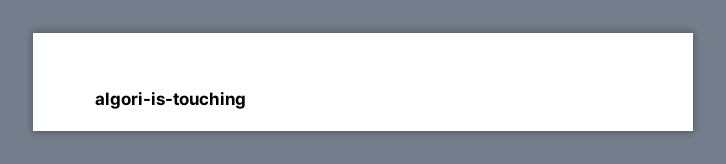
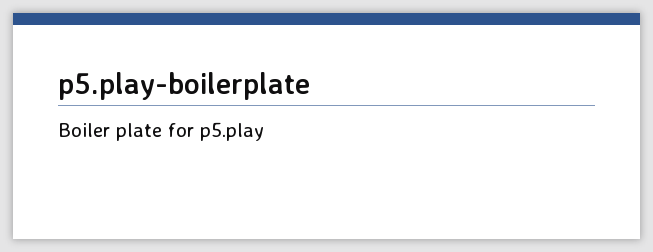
- algori-is-touching
+ p5.play-boilerplate
+ Boiler plate for p5.play

